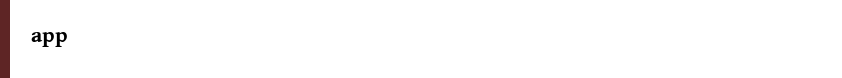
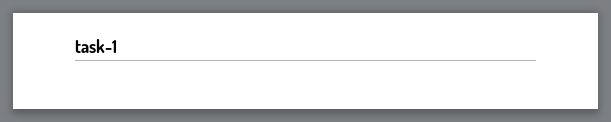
- app
+ task-1

